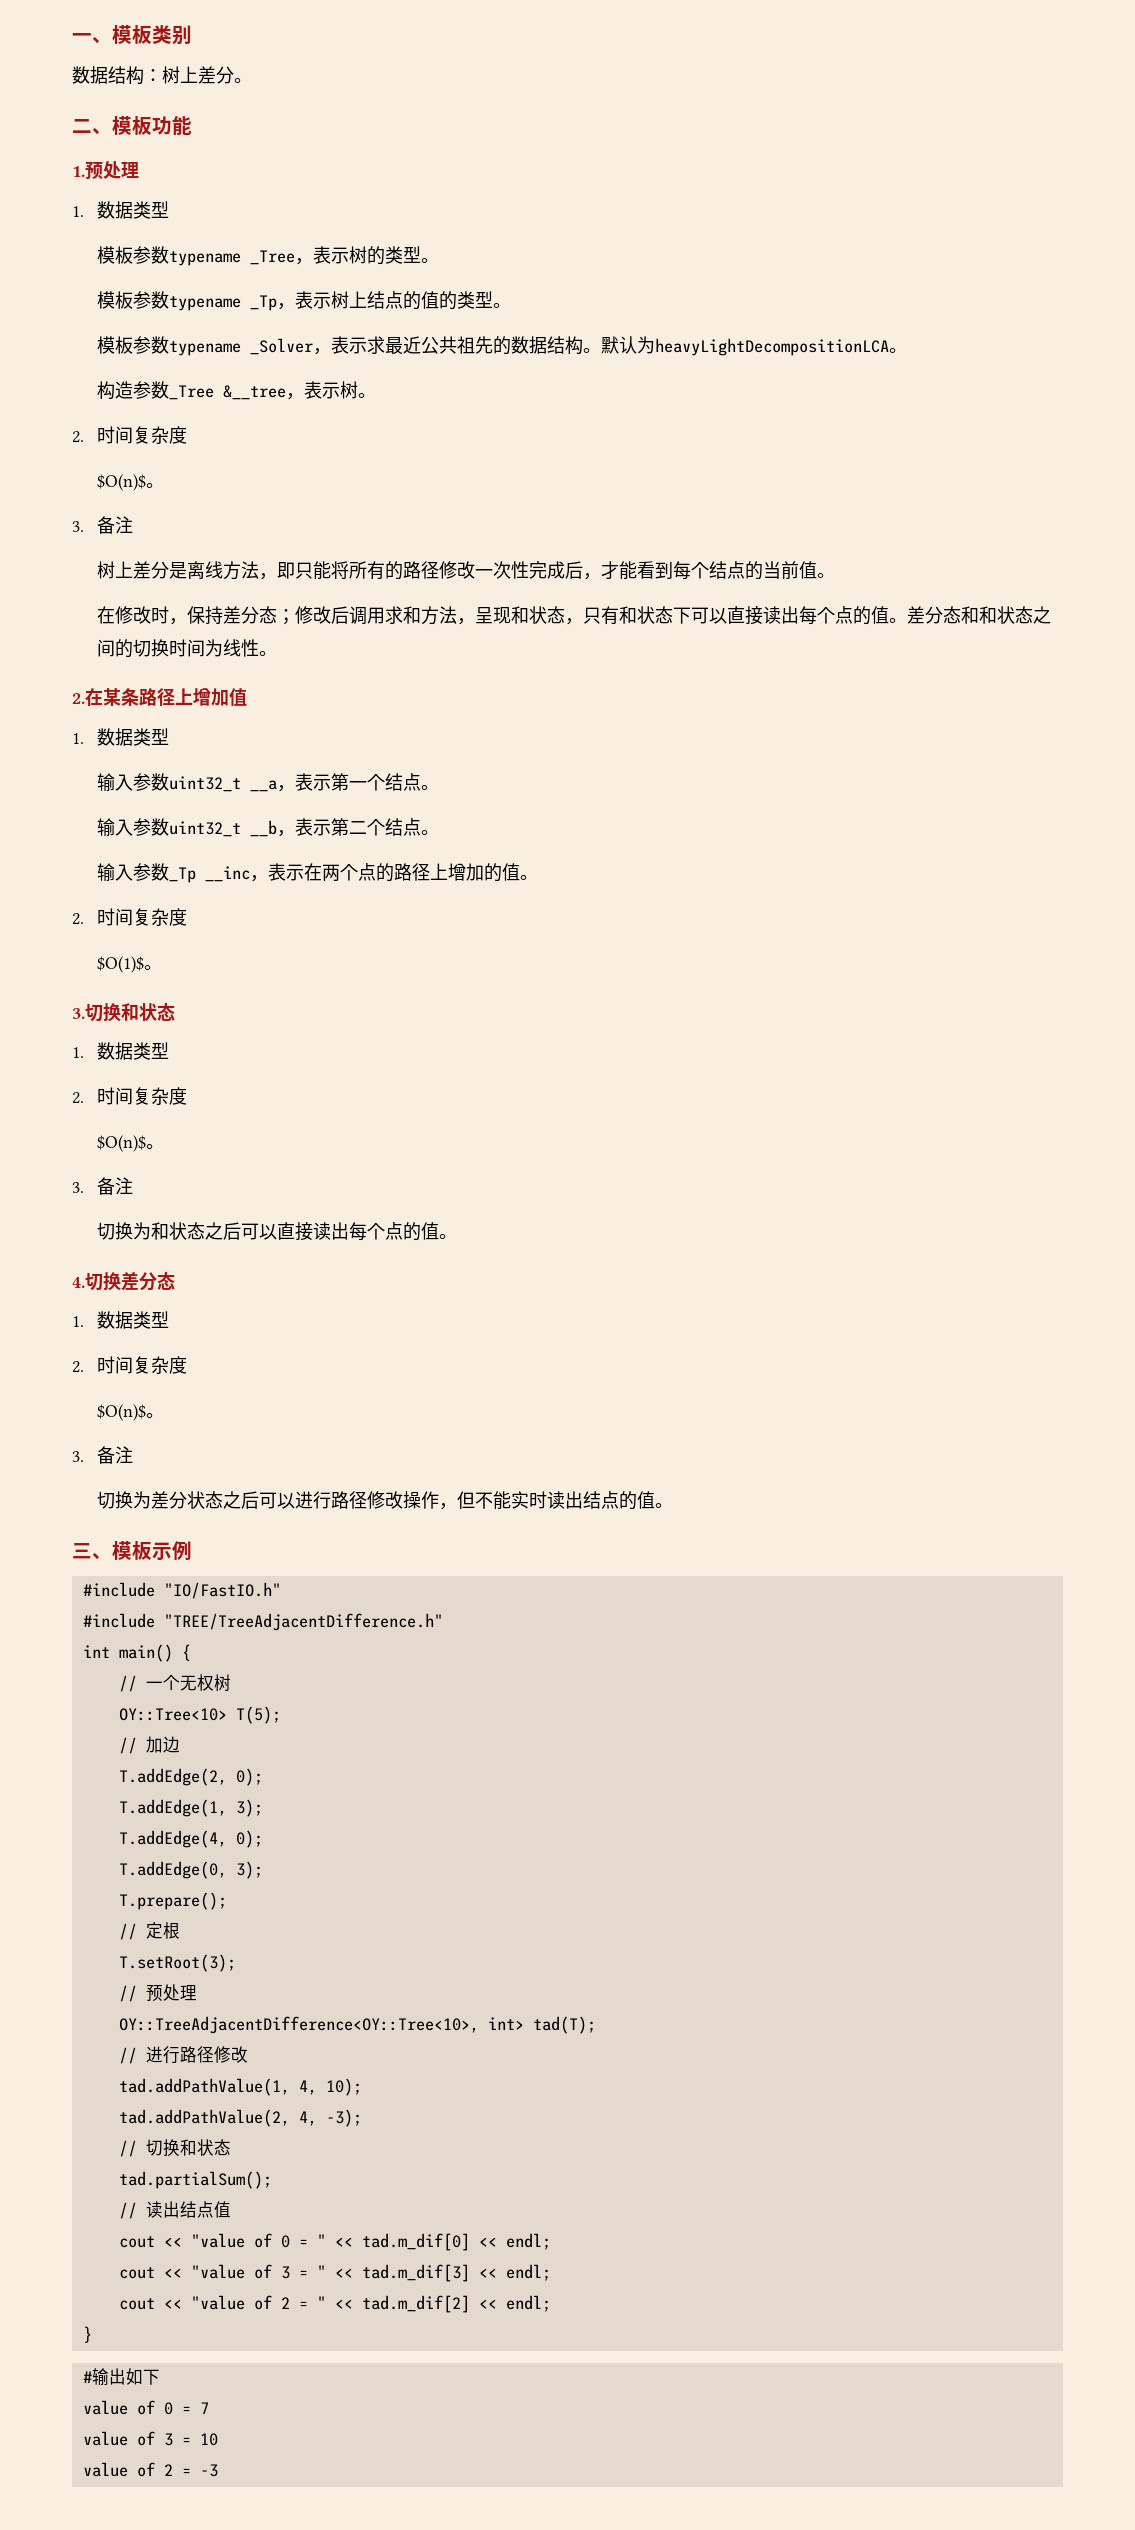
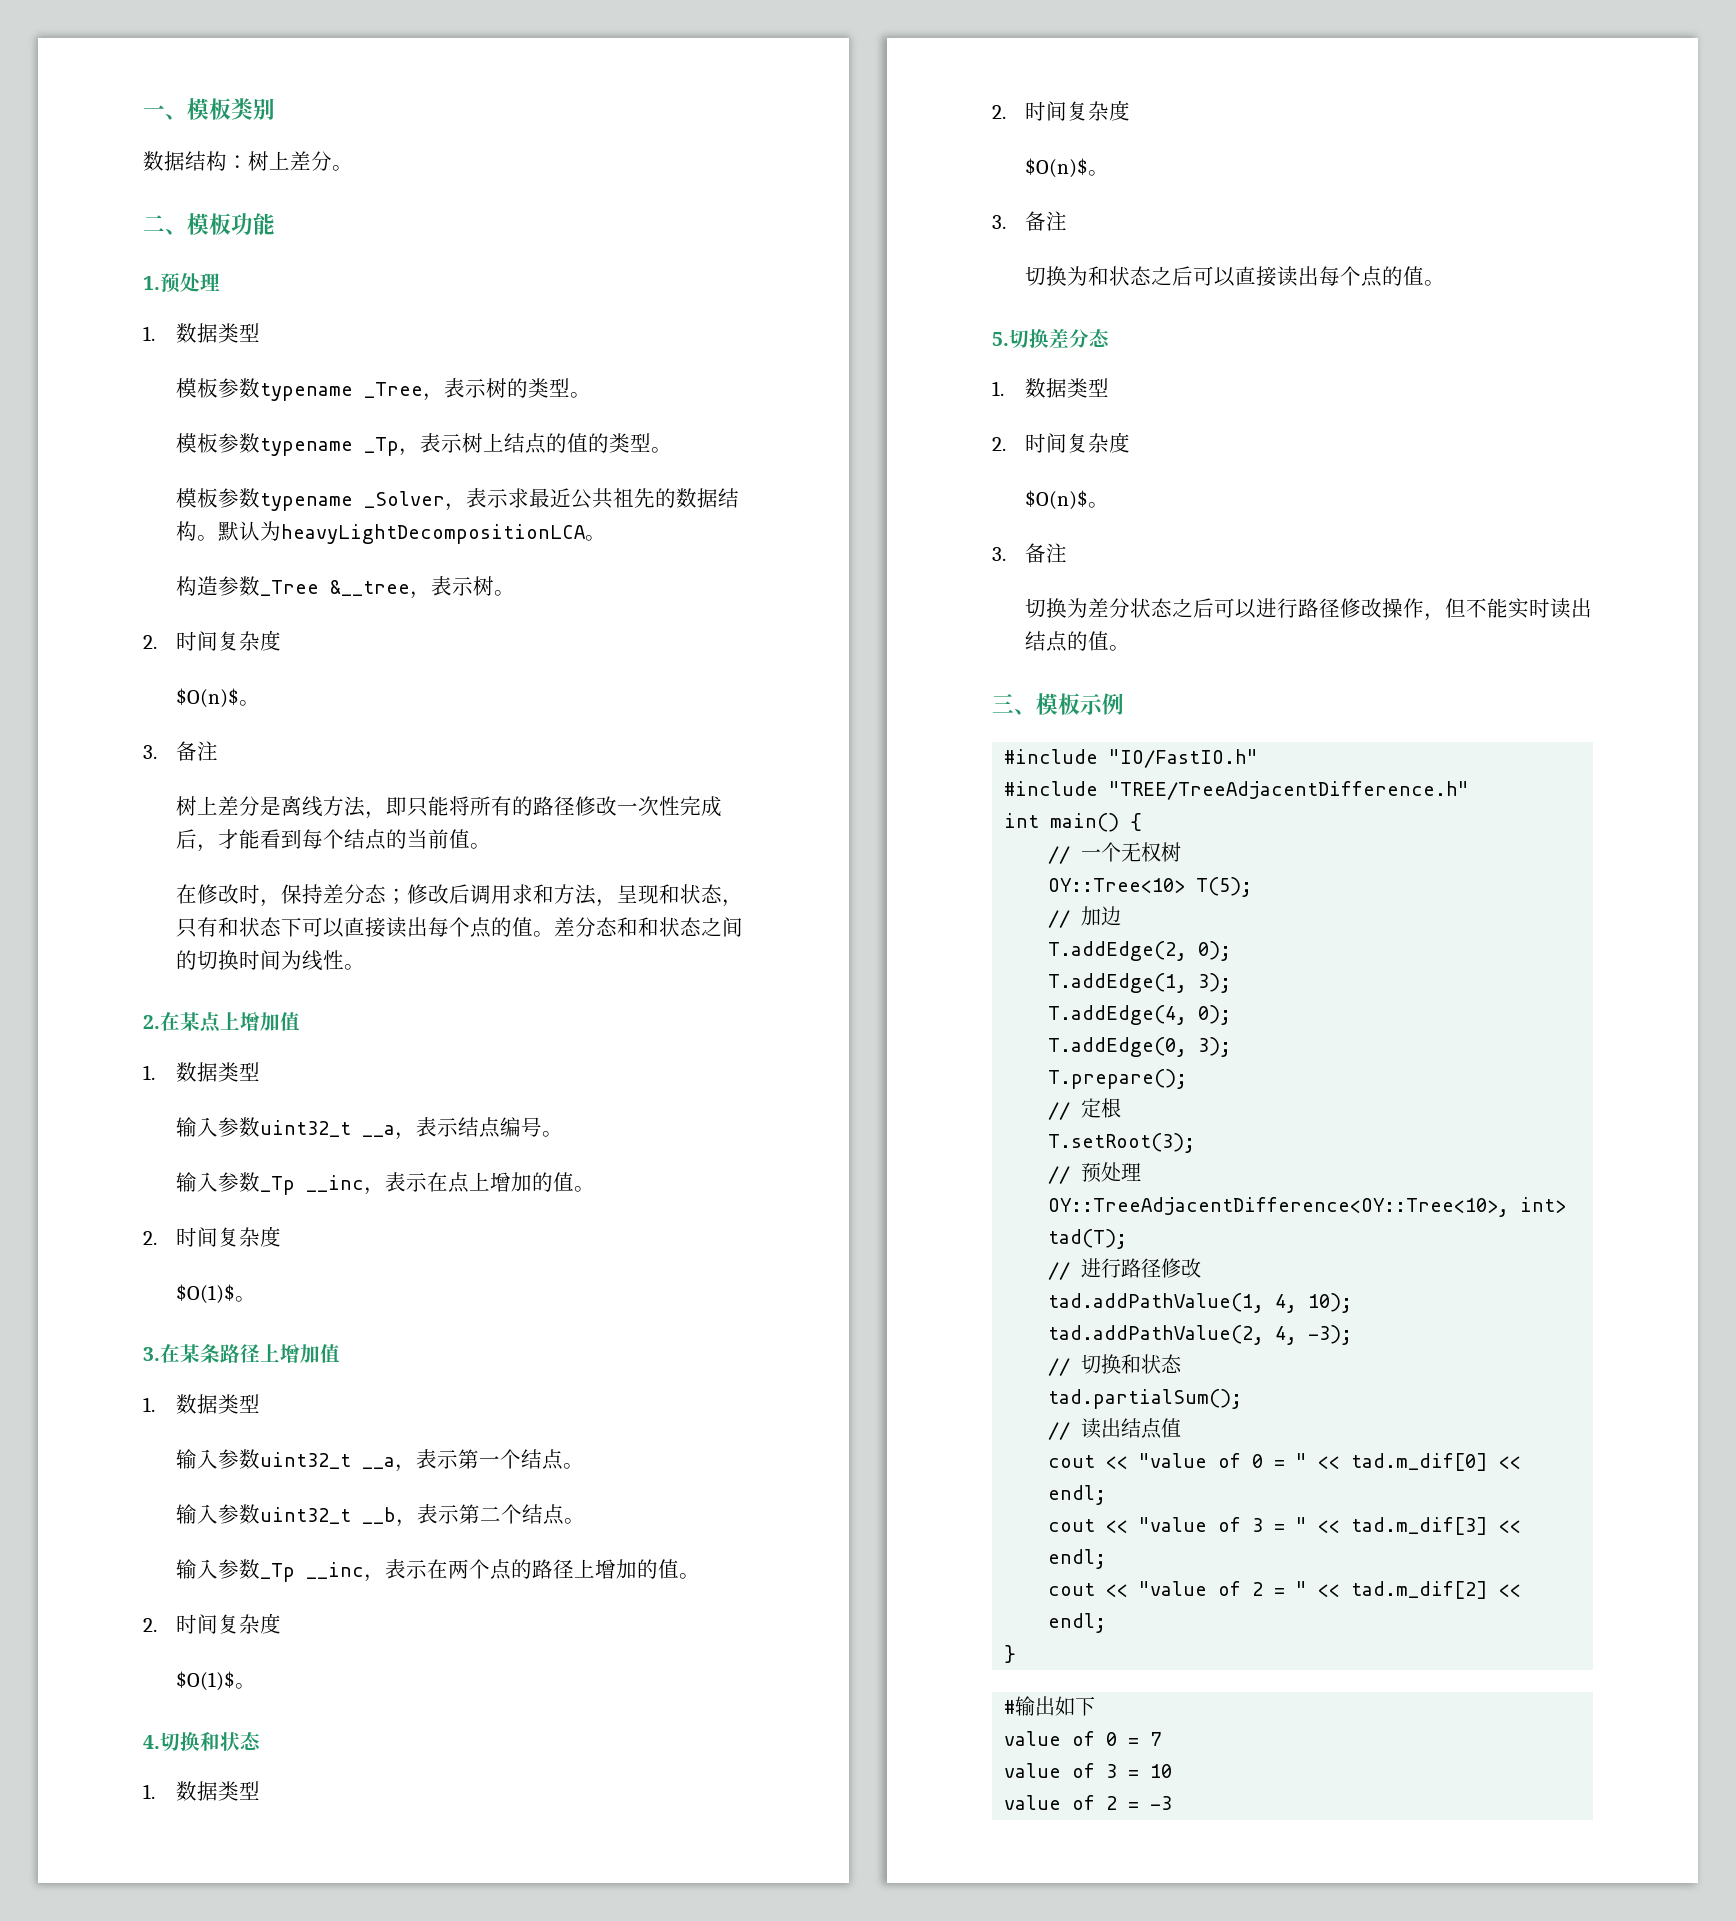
- 2.在某条路径上增加值
+ 2.在某点上增加值
+ 1.数据类型
+ 输入参数uint32_t __a，表示结点编号。
+ 输入参数_Tp __inc，表示在点上增加的值。
+ 2.时间复杂度
+ $O(1)$。
+ 3.在某条路径上增加值
- 3.切换和状态
+ 4.切换和状态
- 4.切换差分态
+ 5.切换差分态

